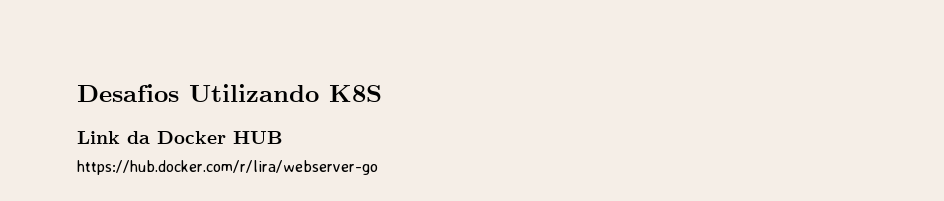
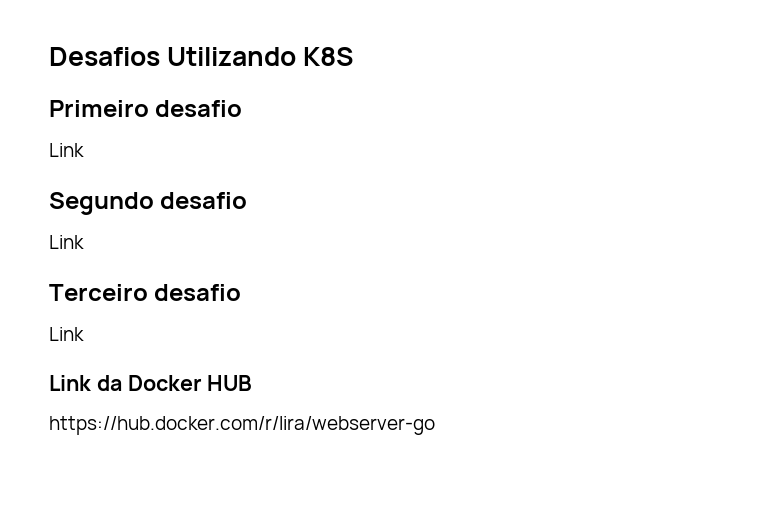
+ Primeiro desafio
+ Link
+ Segundo desafio
+ Link
+ Terceiro desafio
+ Link

